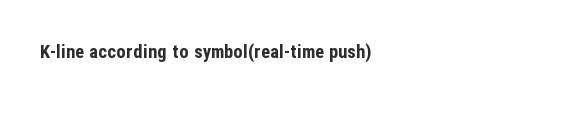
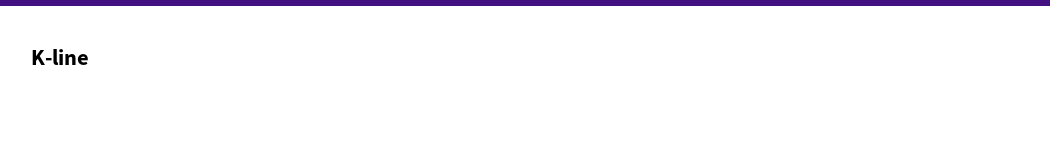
- K-line according to symbol(real-time push)
+ K-line

